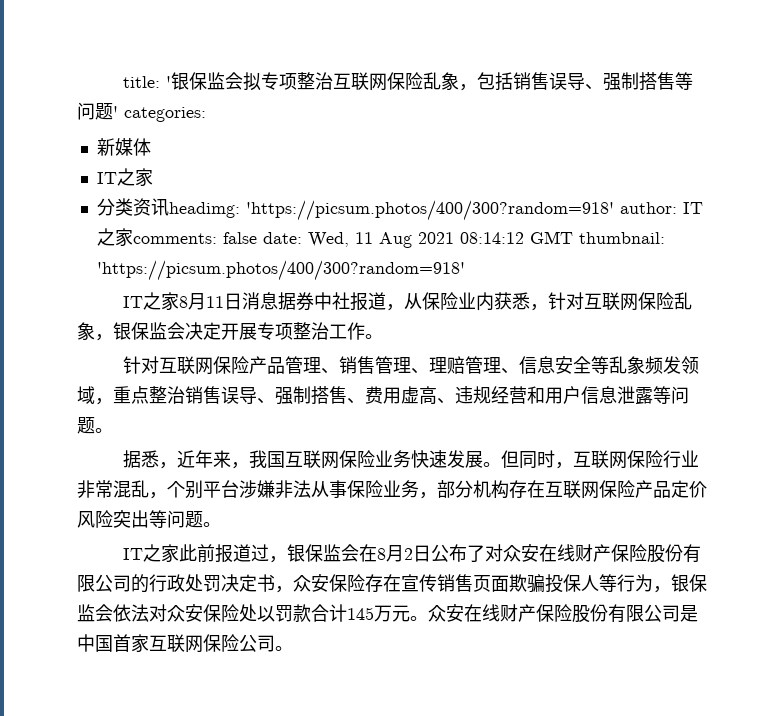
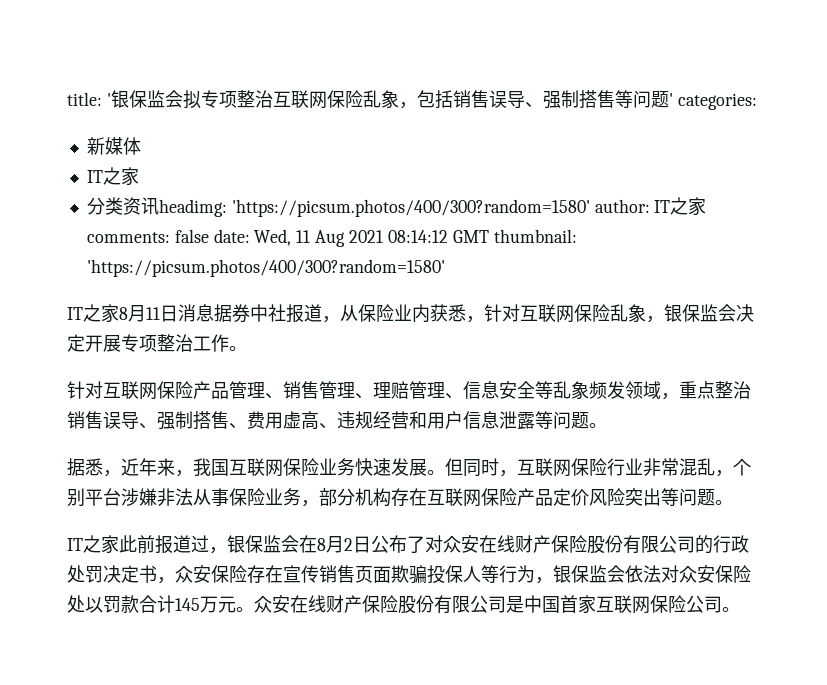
- 分类资讯headimg: 'https://picsum.photos/400/300?random=918' author: IT之家comments: false date: Wed, 11 Aug 2021 08:14:12 GMT thumbnail: 'https://picsum.photos/400/300?random=918'
+ 分类资讯headimg: 'https://picsum.photos/400/300?random=1580' author: IT之家comments: false date: Wed, 11 Aug 2021 08:14:12 GMT thumbnail: 'https://picsum.photos/400/300?random=1580'

